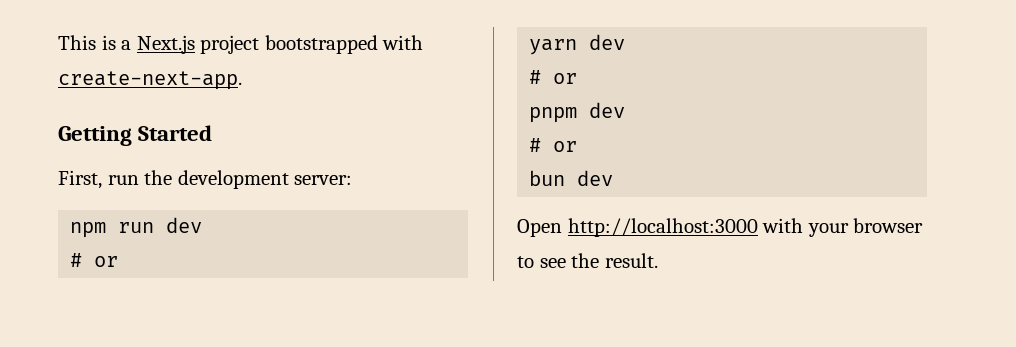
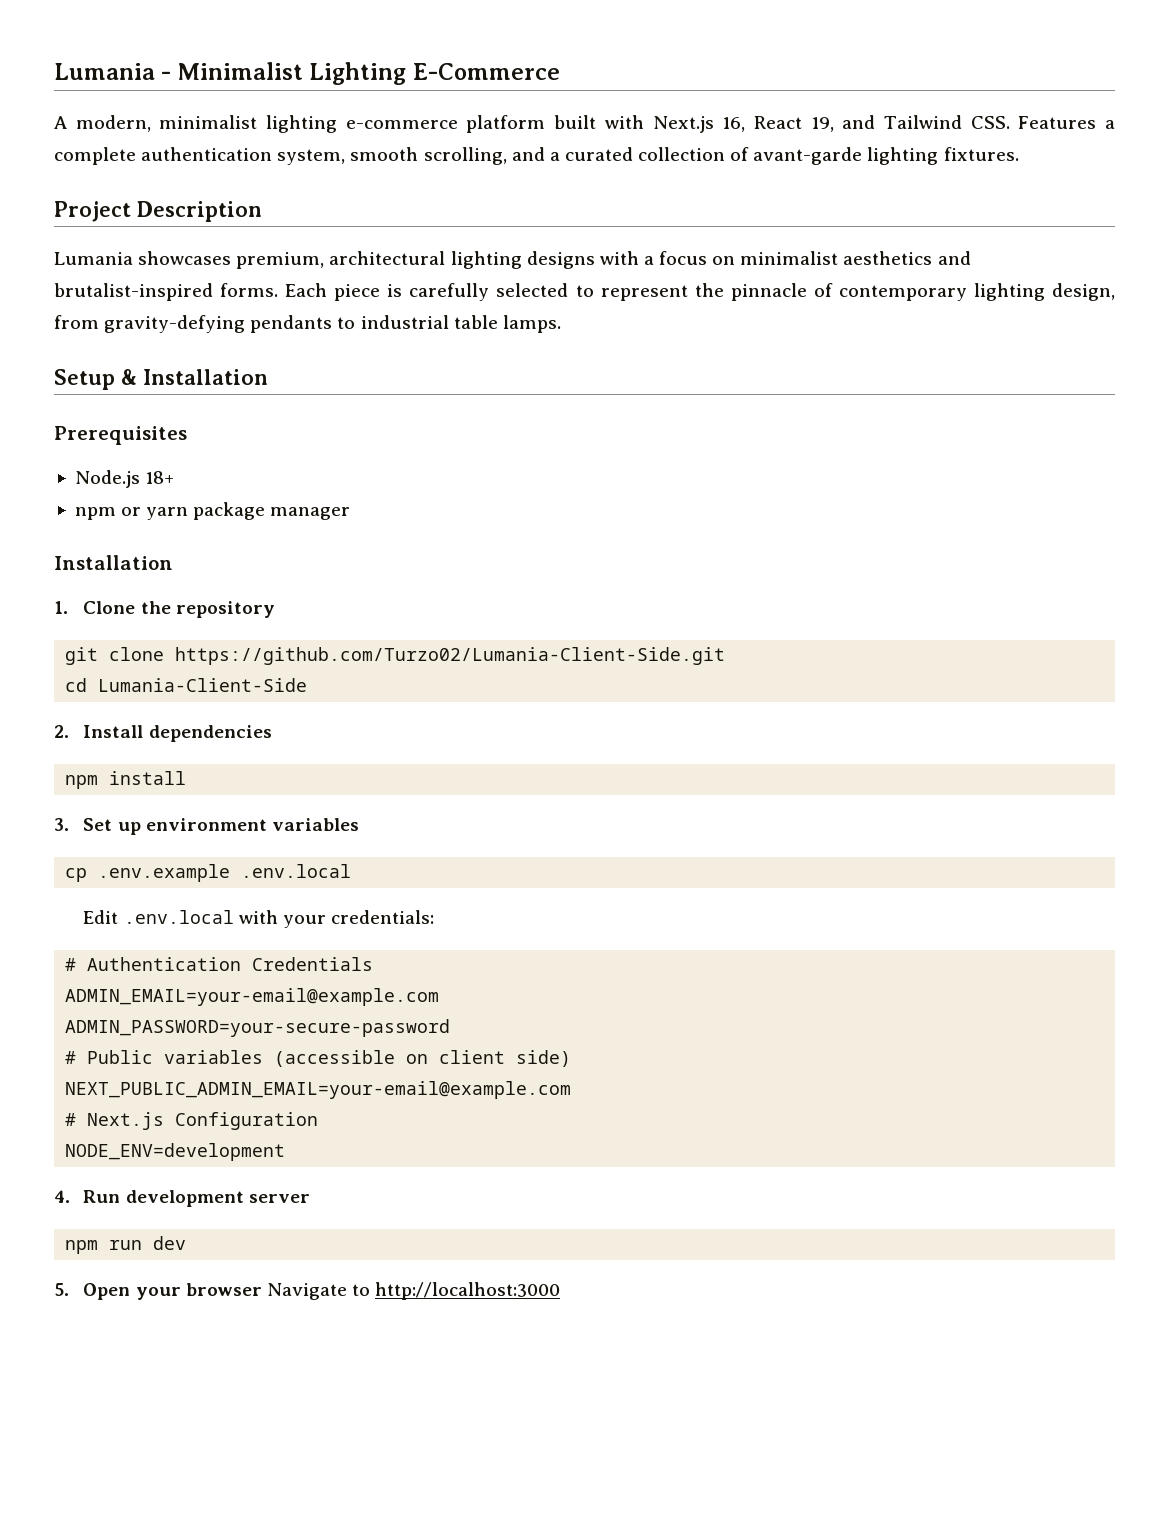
- This is a Next.js project bootstrapped with create-next-app.
- Getting Started
- First, run the development server:
+ Lumania - Minimalist Lighting E-Commerce
+ A modern, minimalist lighting e-commerce platform built with Next.js 16, React 19, and Tailwind CSS. Features a complete authentication system, smooth scrolling, and a curated collection of avant-garde lighting fixtures.
+ Project Description
+ Lumania showcases premium, architectural lighting designs with a focus on minimalist aesthetics and brutalist-inspired forms. Each piece is carefully selected to represent the pinnacle of contemporary lighting design, from gravity-defying pendants to industrial table lamps.
+ Setup & Installation
+ Prerequisites
+ Node.js 18+
+ npm or yarn package manager
+ Installation
+ 1. Clone the repository
+ git clone https://github.com/Turzo02/Lumania-Client-Side.git
+ cd Lumania-Client-Side
+ 2. Install dependencies
+ npm install
+ 3. Set up environment variables
+ cp .env.example .env.local
+ Edit .env.local with your credentials:
+ # Authentication Credentials
+ ADMIN_EMAIL=your-email@example.com
+ ADMIN_PASSWORD=your-secure-password
+ # Public variables (accessible on client side)
+ NEXT_PUBLIC_ADMIN_EMAIL=your-email@example.com
+ # Next.js Configuration
+ NODE_ENV=development
+ 4. Run development server
  npm run dev
- # or
- yarn dev
- # or
- pnpm dev
- # or
- bun dev
- Open http://localhost:3000 with your browser to see the result.
+ 5. Open your browser Navigate to http://localhost:3000

